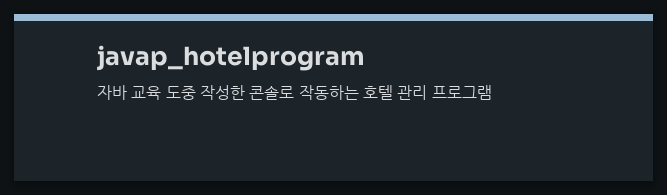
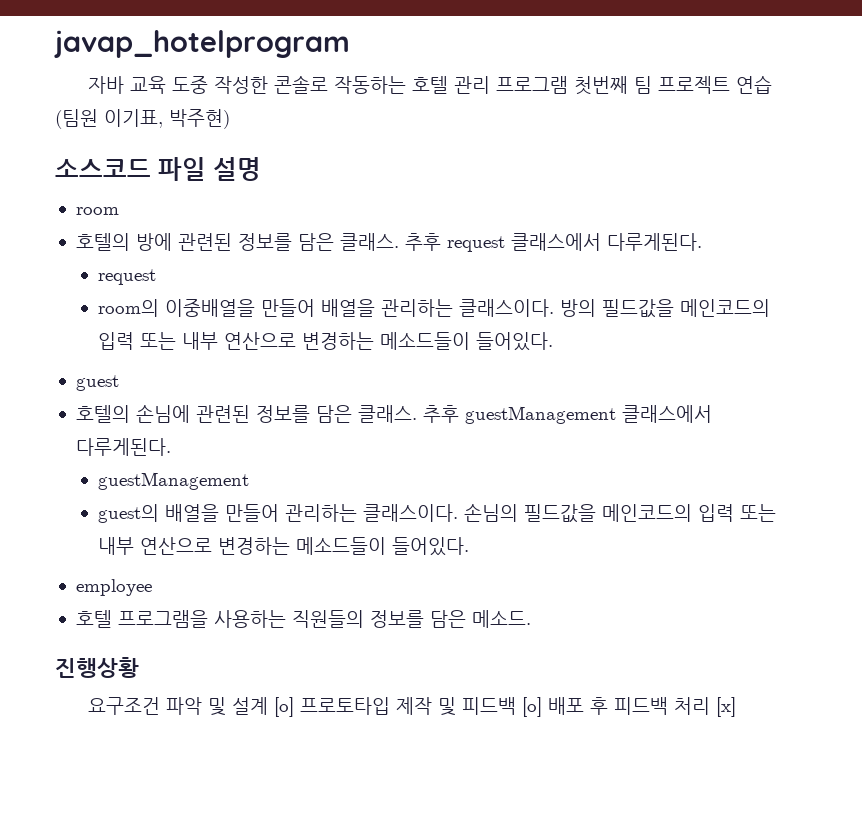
- 자바 교육 도중 작성한 콘솔로 작동하는 호텔 관리 프로그램
+ 자바 교육 도중 작성한 콘솔로 작동하는 호텔 관리 프로그램 첫번째 팀 프로젝트 연습 (팀원 이기표, 박주현)
+ 소스코드 파일 설명
+ room
+ 호텔의 방에 관련된 정보를 담은 클래스. 추후 request 클래스에서 다루게된다.
+ request
+ room의 이중배열을 만들어 배열을 관리하는 클래스이다. 방의 필드값을 메인코드의 입력 또는 내부 연산으로 변경하는 메소드들이 들어있다.
+ guest
+ 호텔의 손님에 관련된 정보를 담은 클래스. 추후 guestManagement 클래스에서 다루게된다.
+ guestManagement
+ guest의 배열을 만들어 관리하는 클래스이다. 손님의 필드값을 메인코드의 입력 또는 내부 연산으로 변경하는 메소드들이 들어있다.
+ employee
+ 호텔 프로그램을 사용하는 직원들의 정보를 담은 메소드.
+ 진행상황
+ 요구조건 파악 및 설계 [o] 프로토타입 제작 및 피드백 [o] 배포 후 피드백 처리 [x]

